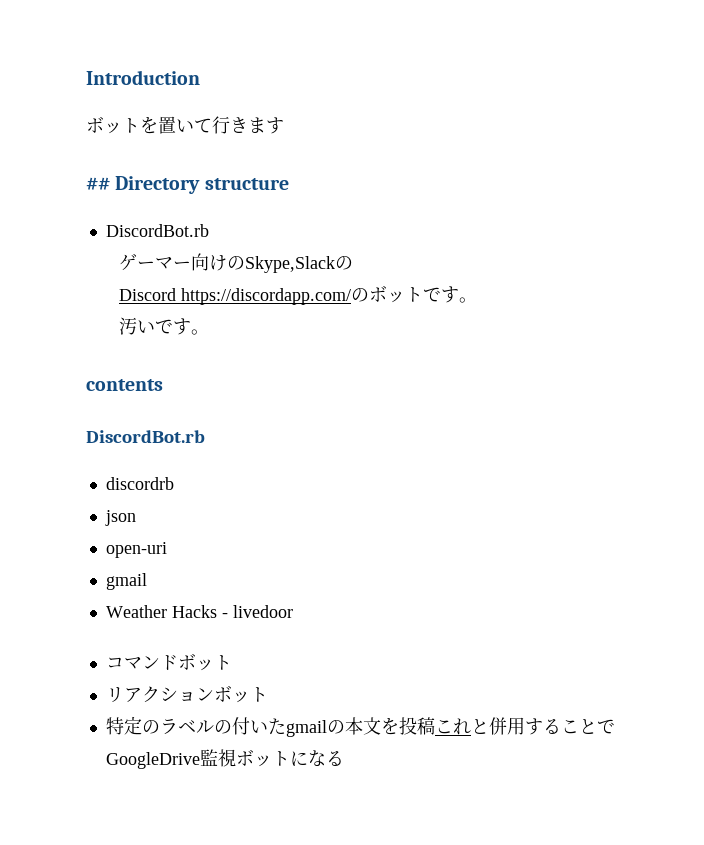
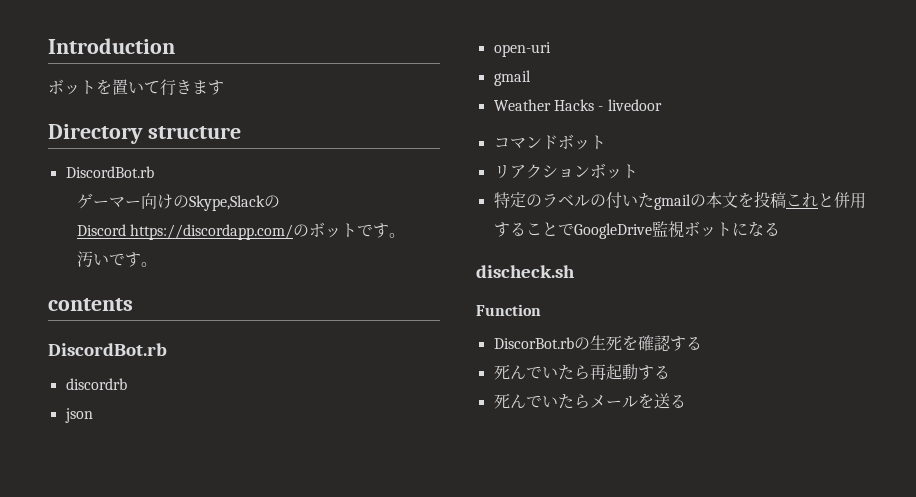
- ## Directory structure
+ Directory structure
+ discheck.sh
+ Function
+ DiscorBot.rbの生死を確認する
+ 死んでいたら再起動する
+ 死んでいたらメールを送る

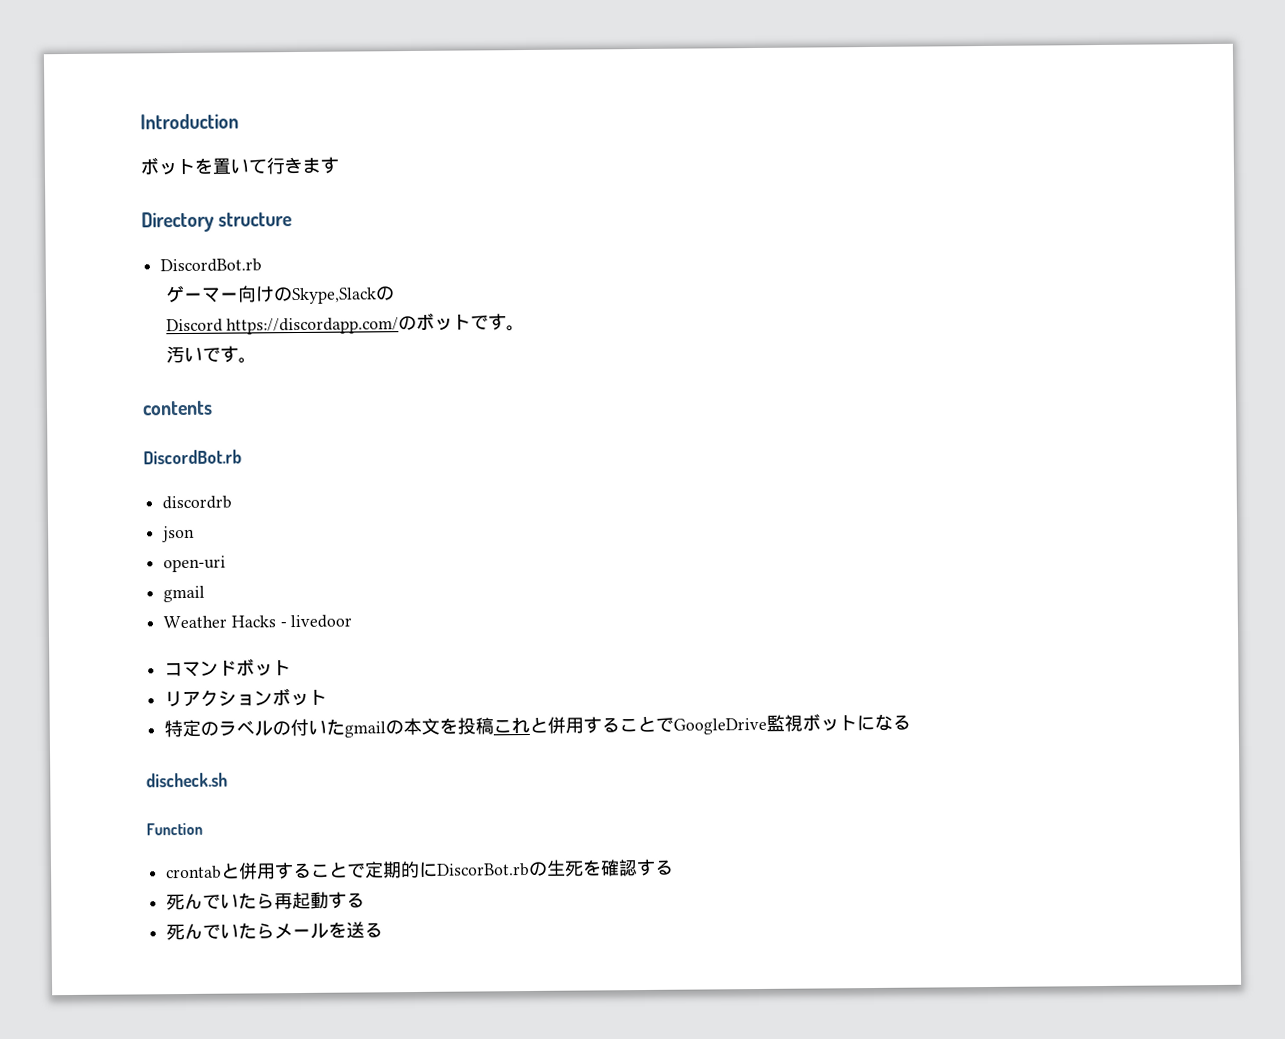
- DiscorBot.rbの生死を確認する
+ crontabと併用することで定期的にDiscorBot.rbの生死を確認する

